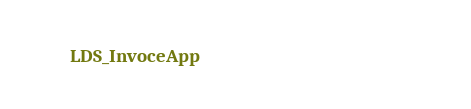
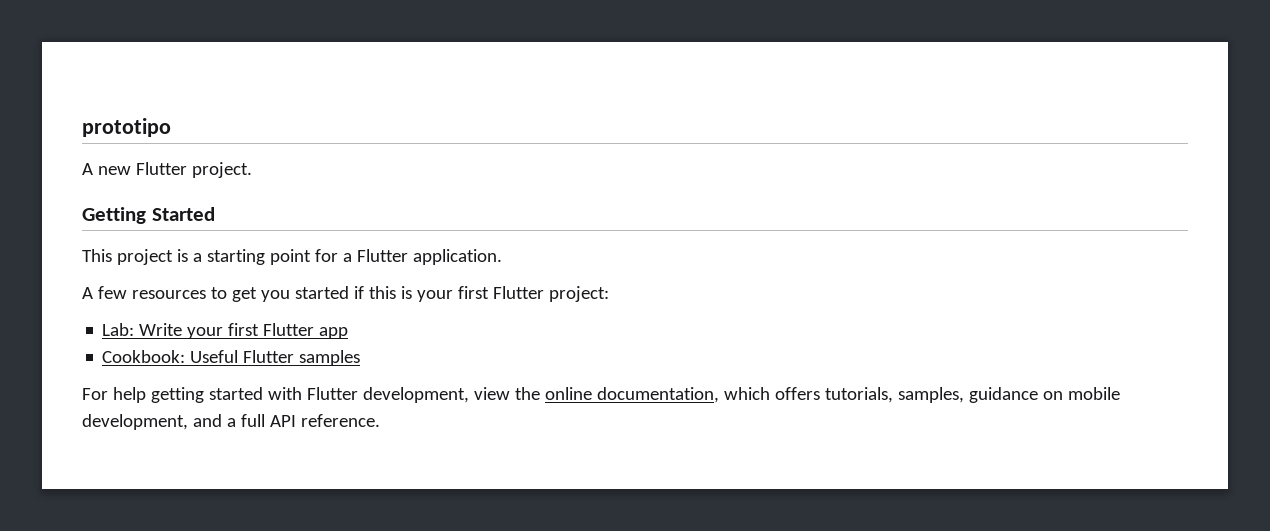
- LDS_InvoceApp
+ prototipo
+ A new Flutter project.
+ Getting Started
+ This project is a starting point for a Flutter application.
+ A few resources to get you started if this is your first Flutter project:
+ Lab: Write your first Flutter app
+ Cookbook: Useful Flutter samples
+ For help getting started with Flutter development, view the online documentation, which offers tutorials, samples, guidance on mobile development, and a full API reference.

